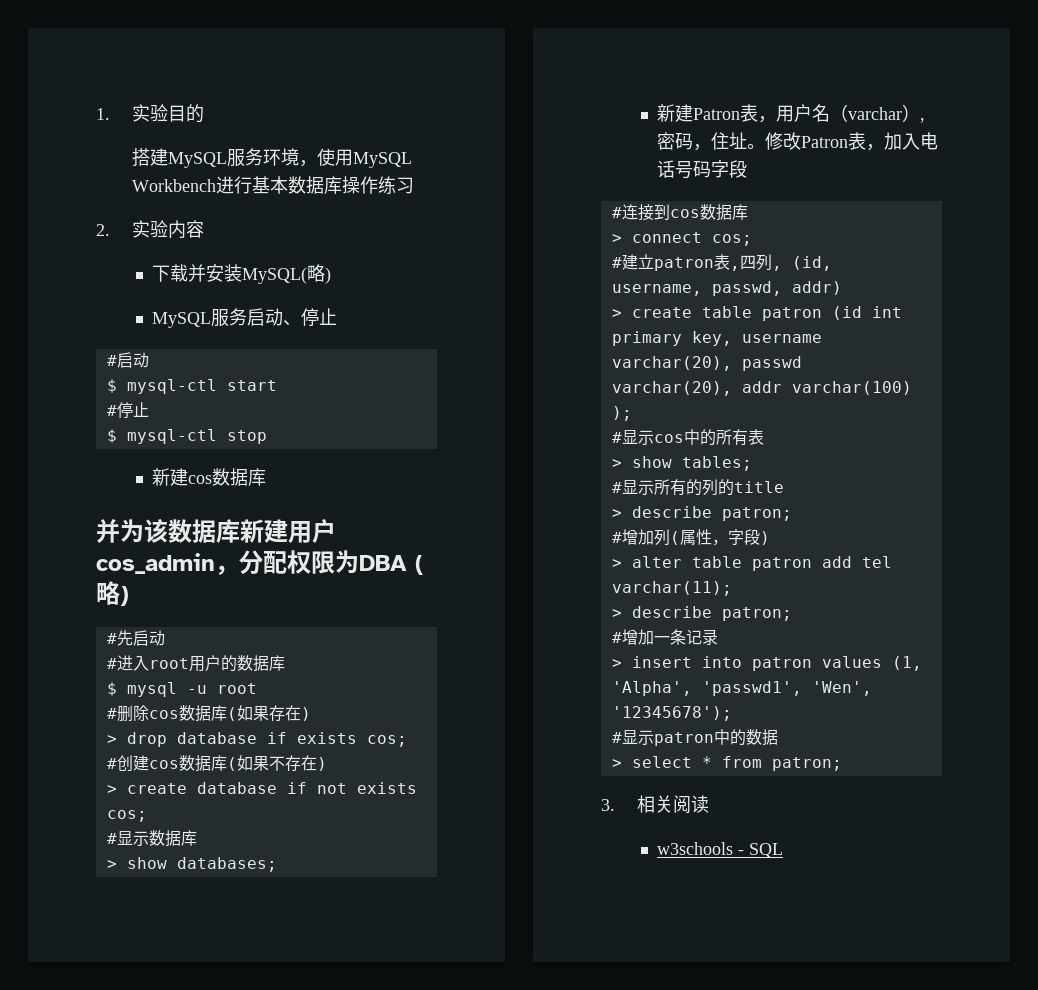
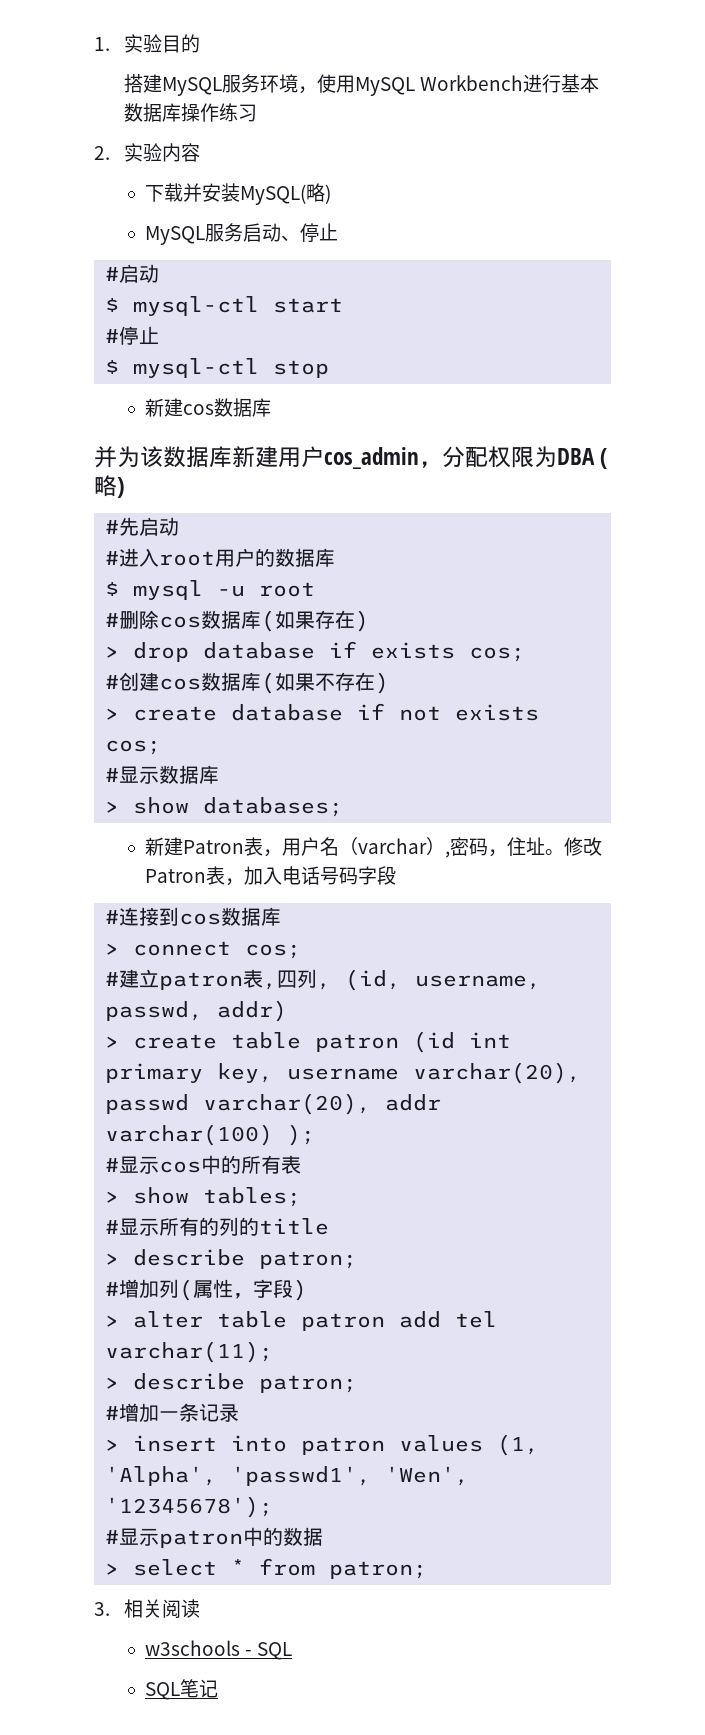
+ SQL笔记

